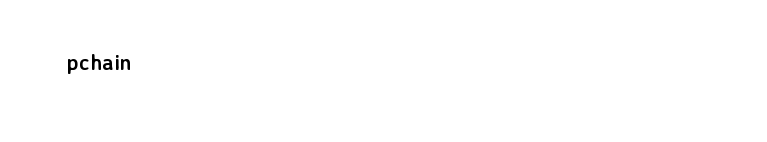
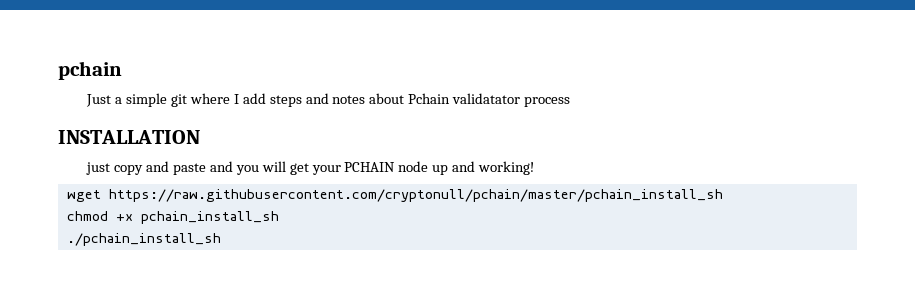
+ Just a simple git where I add steps and notes about Pchain validatator process
+ INSTALLATION
+ just copy and paste and you will get your PCHAIN node up and working!
+ wget https://raw.githubusercontent.com/cryptonull/pchain/master/pchain_install_sh
+ chmod +x pchain_install_sh
+ ./pchain_install_sh

